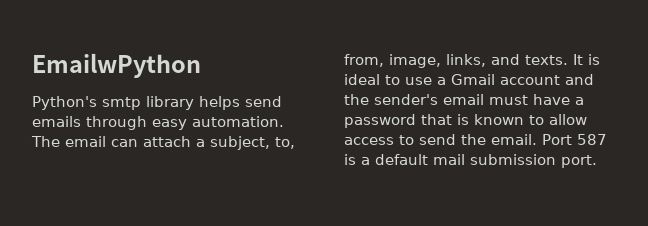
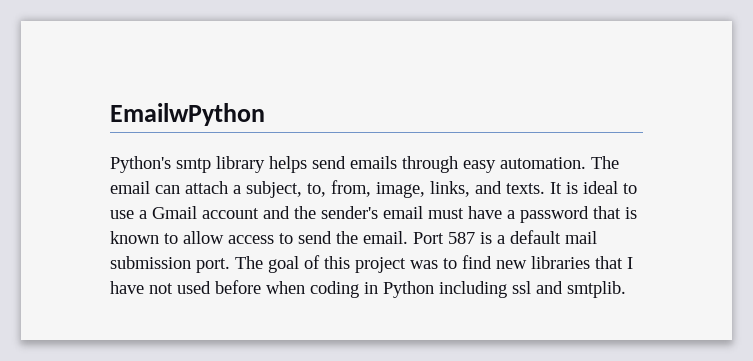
+ The goal of this project was to find new libraries that I have not used before when coding in Python including ssl and smtplib.

